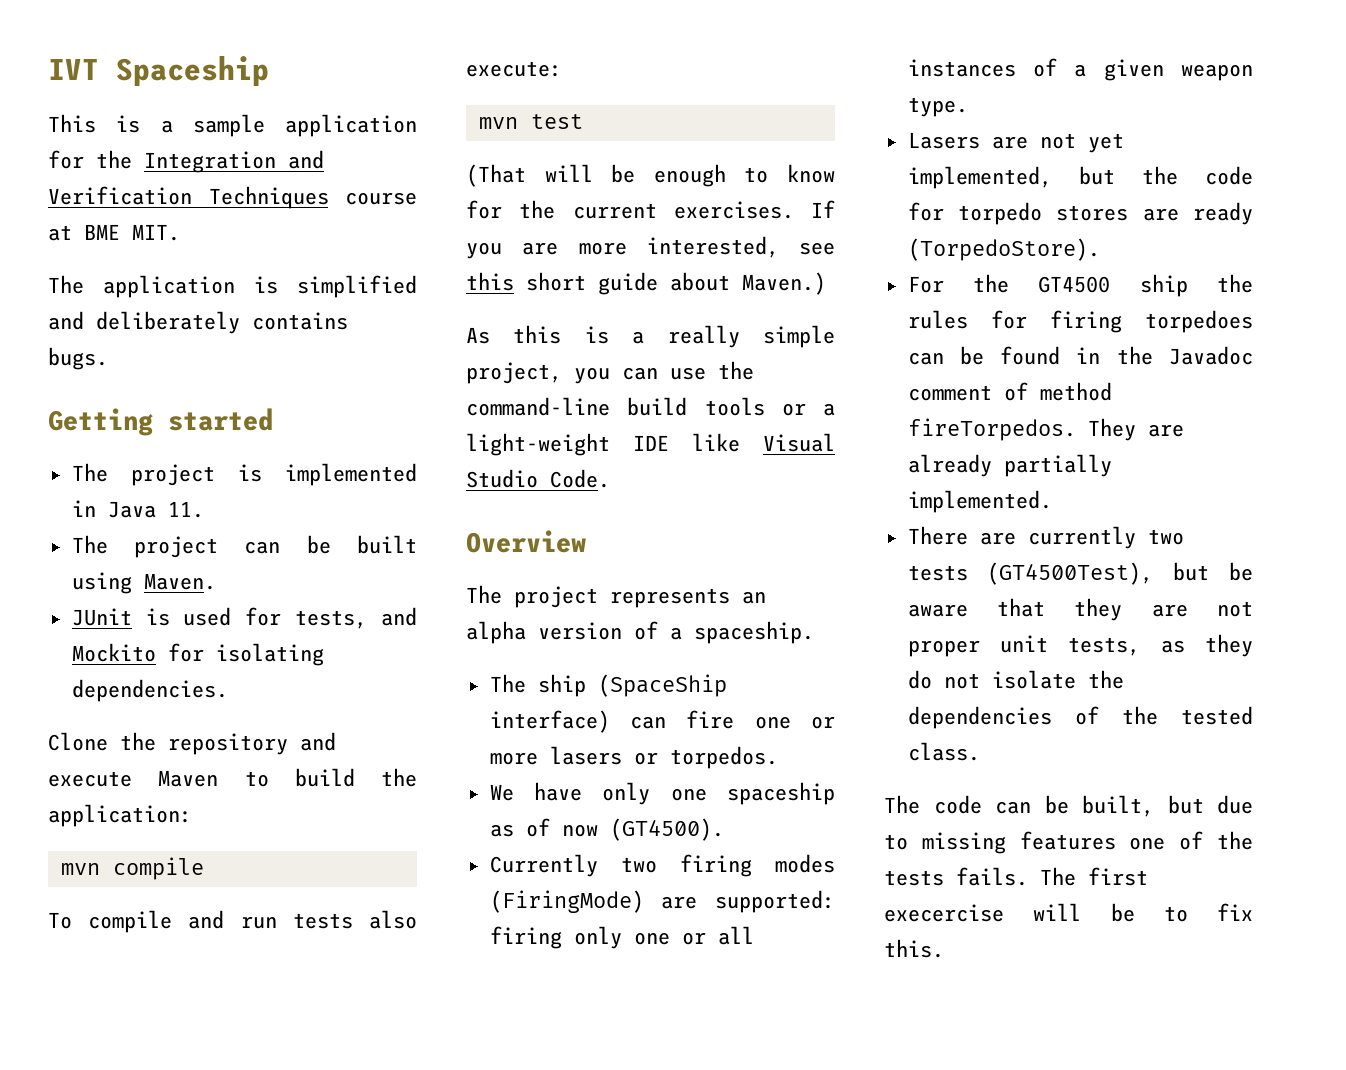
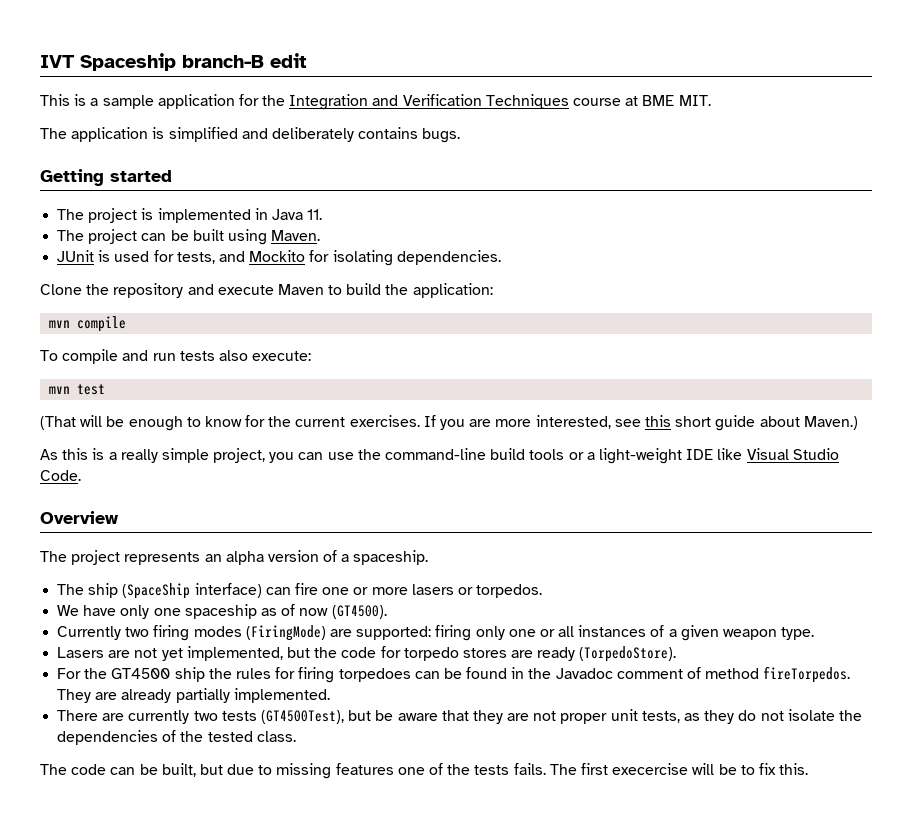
- IVT Spaceship
+ IVT Spaceship branch-B edit

